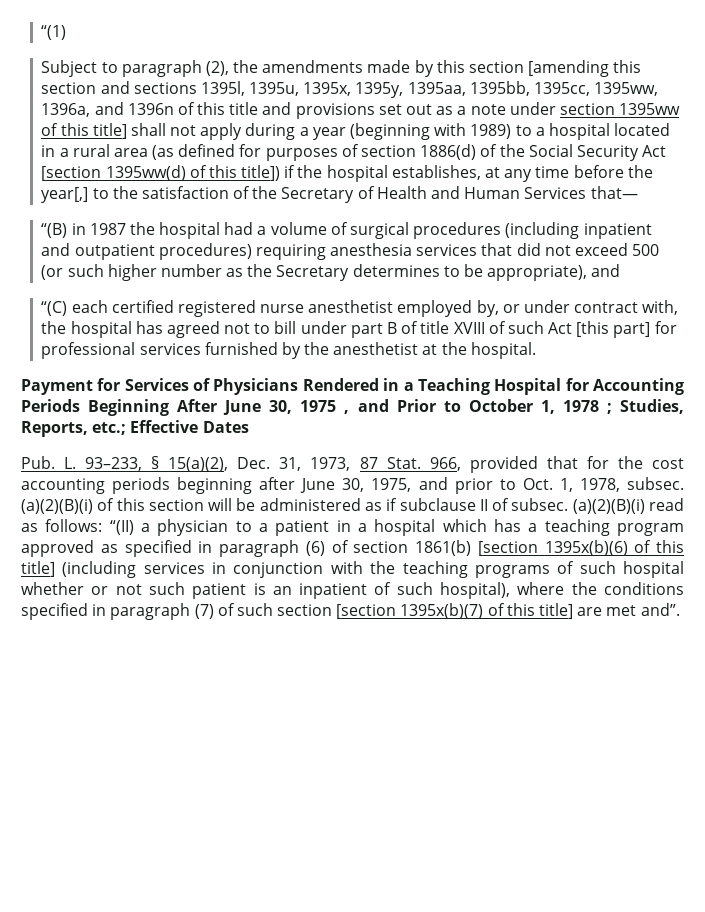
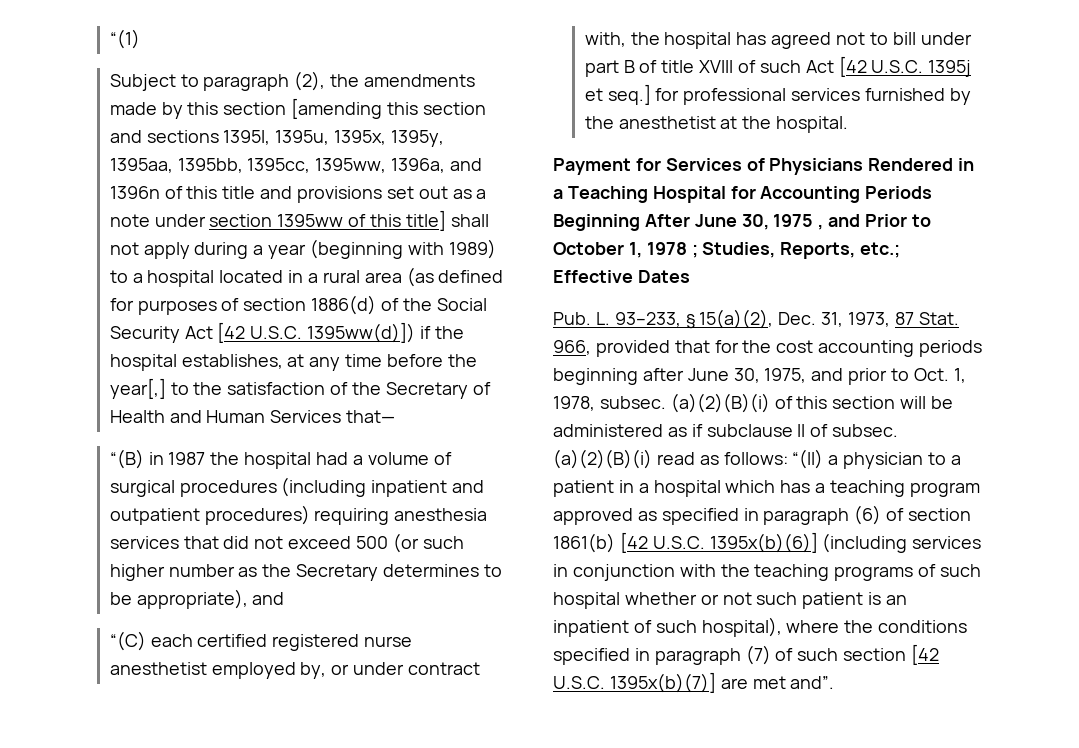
- Subject to paragraph (2), the amendments made by this section [amending this section and sections 1395l, 1395u, 1395x, 1395y, 1395aa, 1395bb, 1395cc, 1395ww, 1396a, and 1396n of this title and provisions set out as a note under section 1395ww of this title] shall not apply during a year (beginning with 1989) to a hospital located in a rural area (as defined for purposes of section 1886(d) of the Social Security Act [section 1395ww(d) of this title]) if the hospital establishes, at any time before the year[,] to the satisfaction of the Secretary of Health and Human Services that—
+ Subject to paragraph (2), the amendments made by this section [amending this section and sections 1395l, 1395u, 1395x, 1395y, 1395aa, 1395bb, 1395cc, 1395ww, 1396a, and 1396n of this title and provisions set out as a note under section 1395ww of this title] shall not apply during a year (beginning with 1989) to a hospital located in a rural area (as defined for purposes of section 1886(d) of the Social Security Act [42 U.S.C. 1395ww(d)]) if the hospital establishes, at any time before the year[,] to the satisfaction of the Secretary of Health and Human Services that—
- “(C) each certified registered nurse anesthetist employed by, or under contract with, the hospital has agreed not to bill under part B of title XVIII of such Act [this part] for professional services furnished by the anesthetist at the hospital.
+ “(C) each certified registered nurse anesthetist employed by, or under contract with, the hospital has agreed not to bill under part B of title XVIII of such Act [42 U.S.C. 1395j et seq.] for professional services furnished by the anesthetist at the hospital.
- “(II) a physician to a patient in a hospital which has a teaching program approved as specified in paragraph (6) of section 1861(b) [section 1395x(b)(6) of this title] (including services in conjunction with the teaching programs of such hospital whether or not such patient is an inpatient of such hospital), where the conditions specified in paragraph (7) of such section [section 1395x(b)(7) of this title] are met and”.
+ “(II) a physician to a patient in a hospital which has a teaching program approved as specified in paragraph (6) of section 1861(b) [42 U.S.C. 1395x(b)(6)] (including services in conjunction with the teaching programs of such hospital whether or not such patient is an inpatient of such hospital), where the conditions specified in paragraph (7) of such section [42 U.S.C. 1395x(b)(7)] are met and”.

